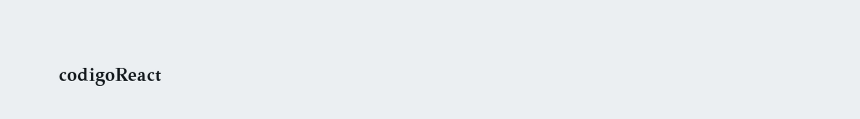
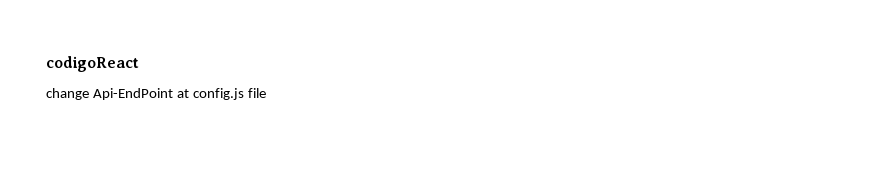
+ change Api-EndPoint at config.js file

